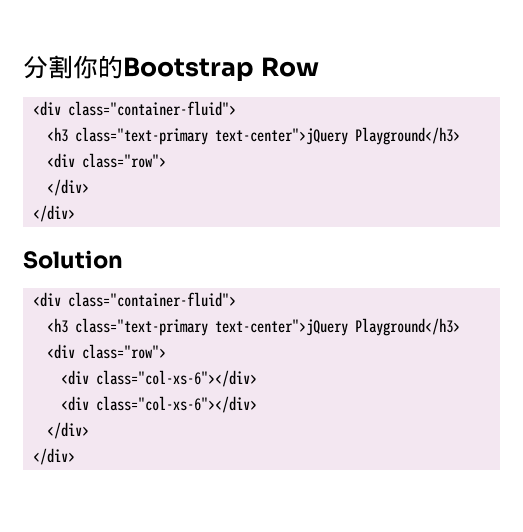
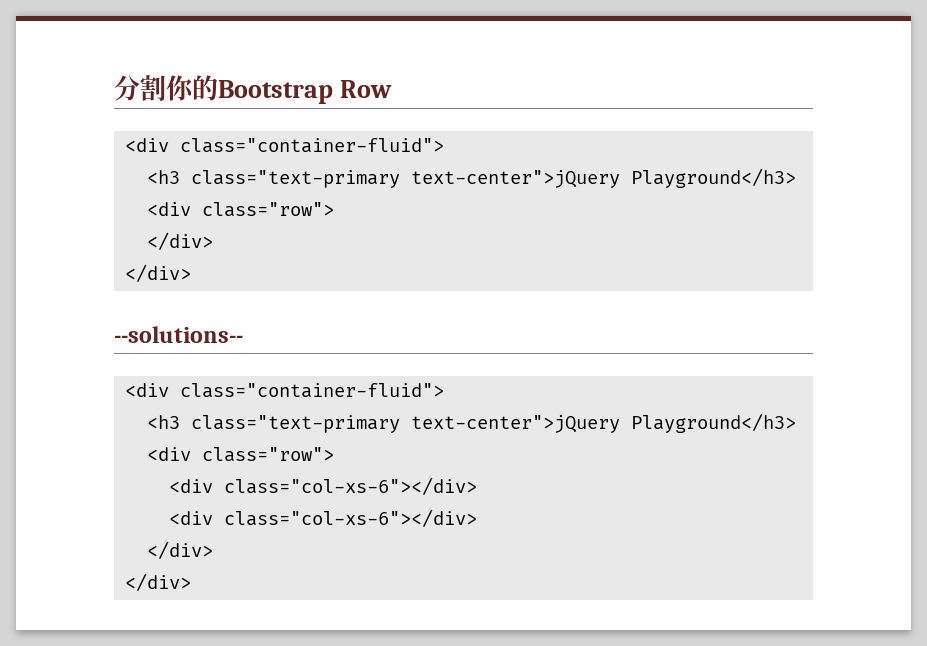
- Solution
+ --solutions--

